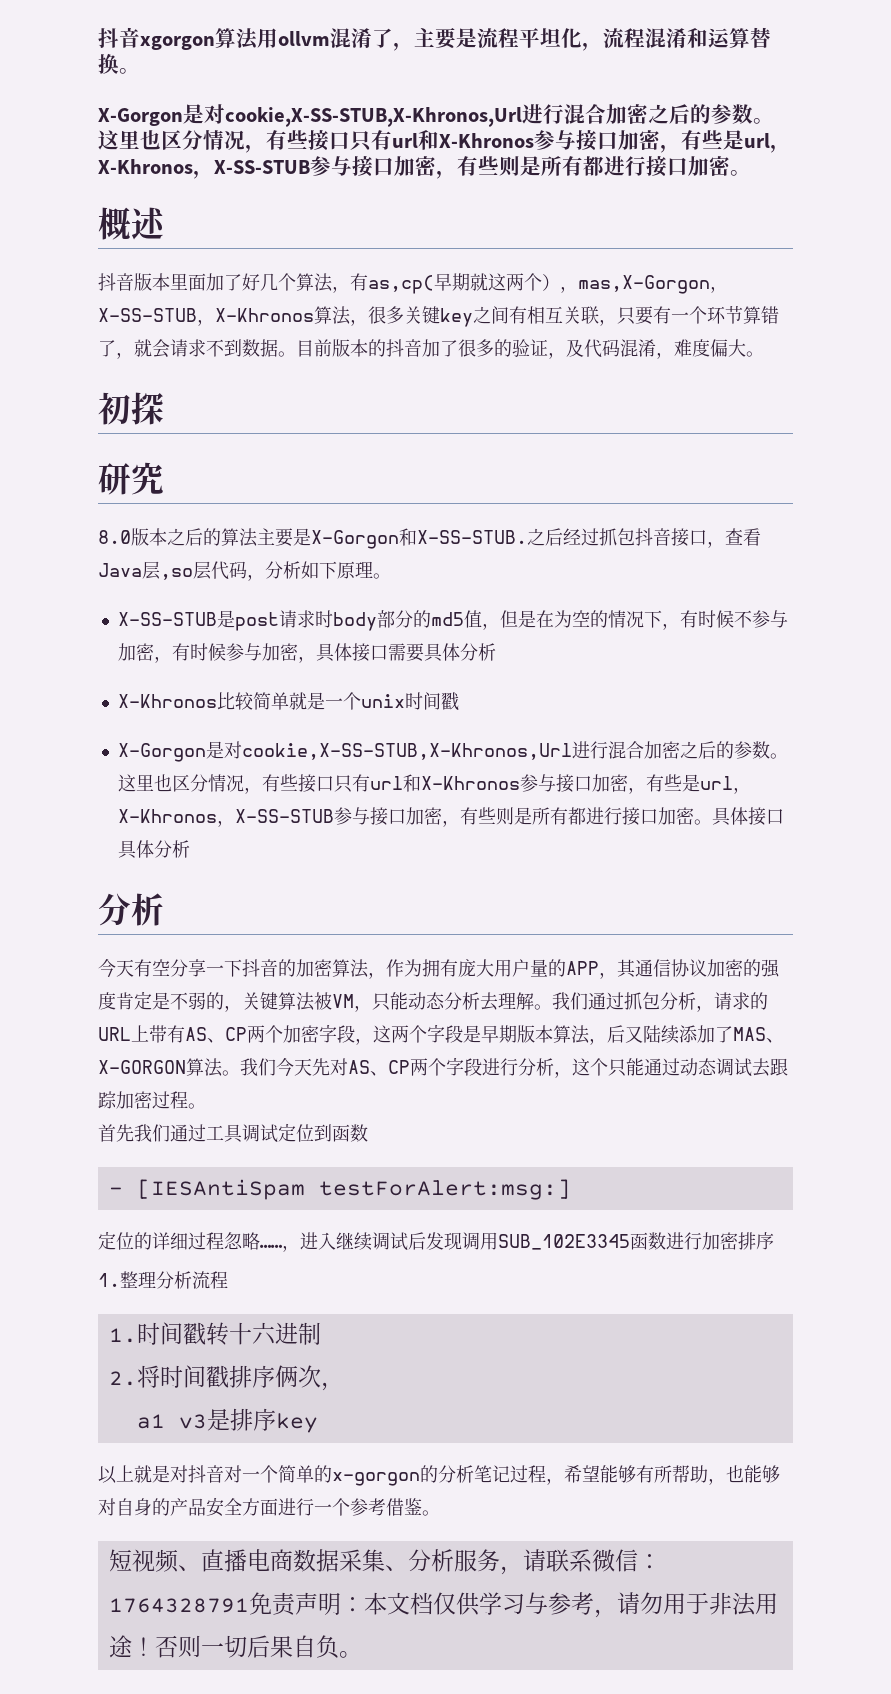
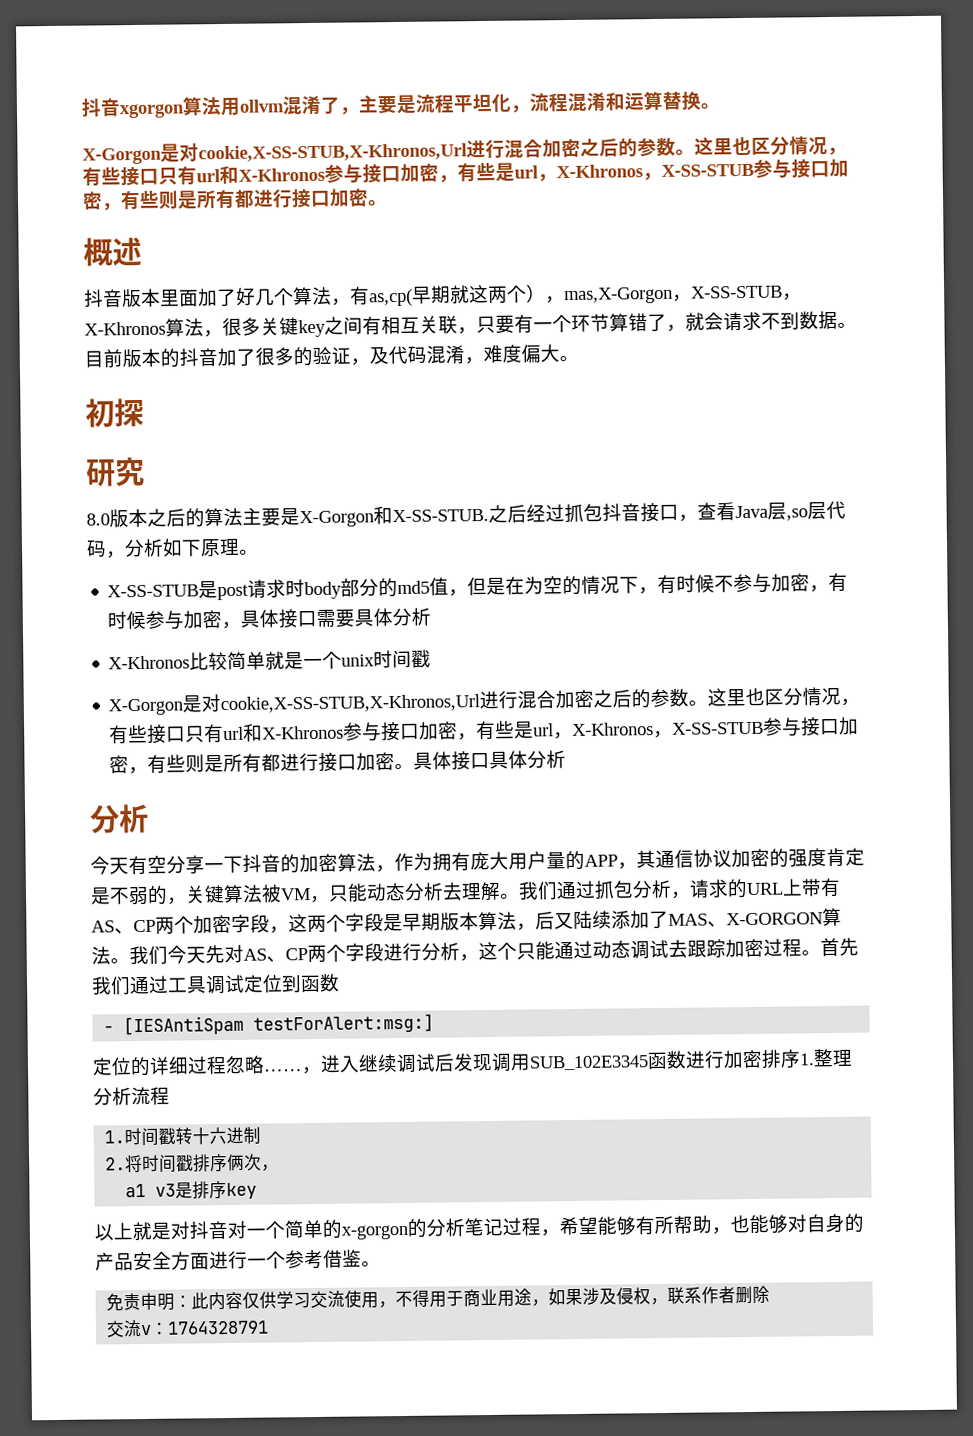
- 我们今天先对AS、CP两个字段进行分析，这个只能通过动态调试去跟踪加密过程。
- 首先我们通过工具调试定位到函数
+ 我们今天先对AS、CP两个字段进行分析，这个只能通过动态调试去跟踪加密过程。首先我们通过工具调试定位到函数
- ，进入继续调试后发现调用SUB_102E3345函数进行加密排序
- 1.整理分析流程
+ ，进入继续调试后发现调用SUB_102E3345函数进行加密排序1.整理分析流程
- 短视频、直播电商数据采集、分析服务，请联系微信：1764328791免责声明：本文档仅供学习与参考，请勿用于非法用途！否则一切后果自负。
+ 免责申明：此内容仅供学习交流使用，不得用于商业用途，如果涉及侵权，联系作者删除
+ 交流v：1764328791

